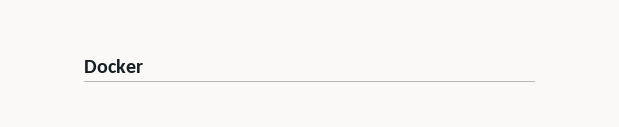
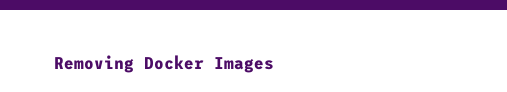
- Docker
+ Removing Docker Images

